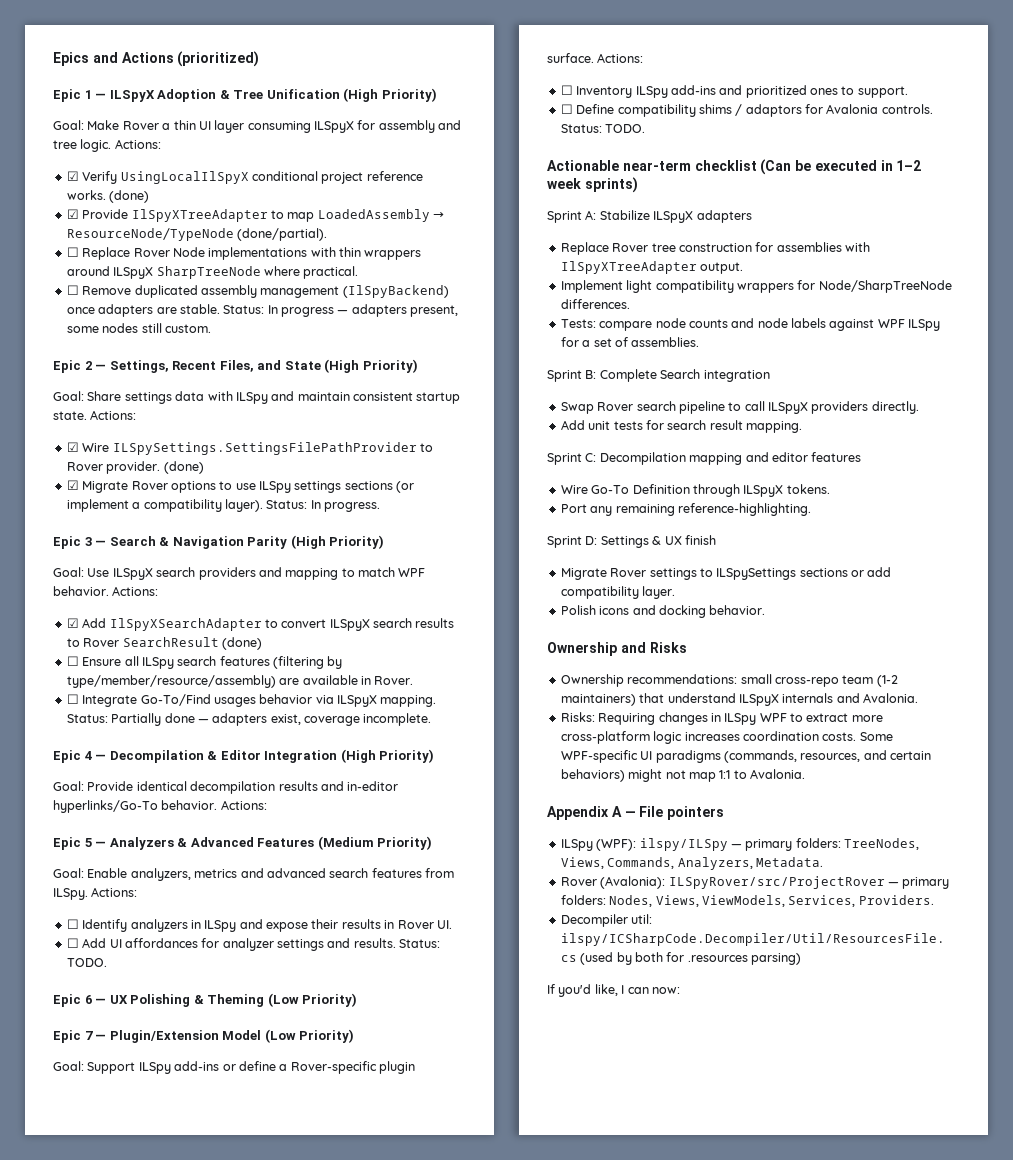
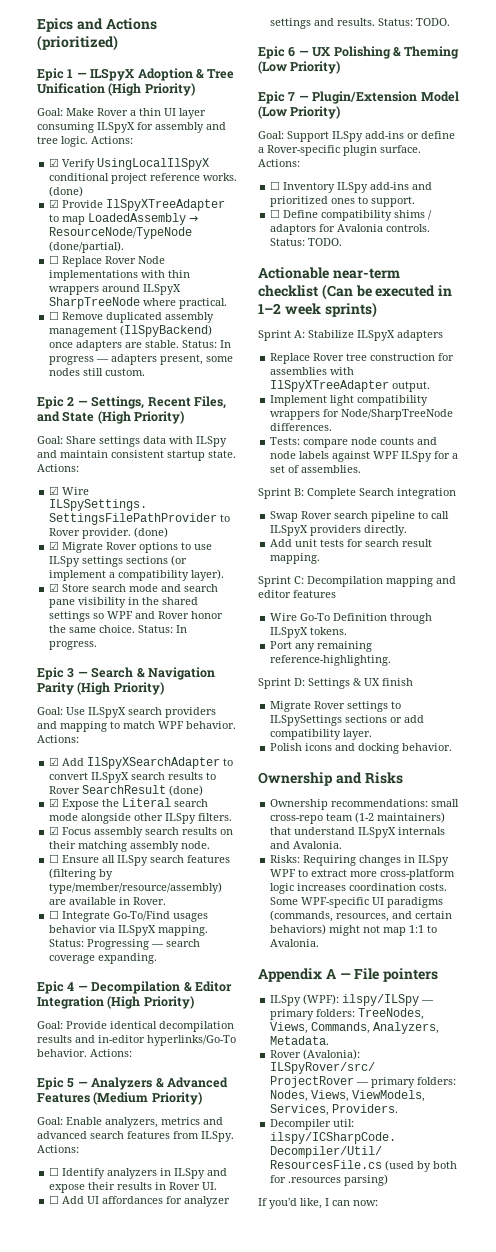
- ☑ Migrate Rover options to use ILSpy settings sections (or implement a compatibility layer). Status: In progress.
+ ☑ Migrate Rover options to use ILSpy settings sections (or implement a compatibility layer).
+ ☑ Store search mode and search pane visibility in the shared settings so WPF and Rover honor the same choice. Status: In progress.
+ ☑ Expose the Literal search mode alongside other ILSpy filters.
+ ☑ Focus assembly search results on their matching assembly node.
- Status: Partially done — adapters exist, coverage incomplete.
+ Status: Progressing — search coverage expanding.

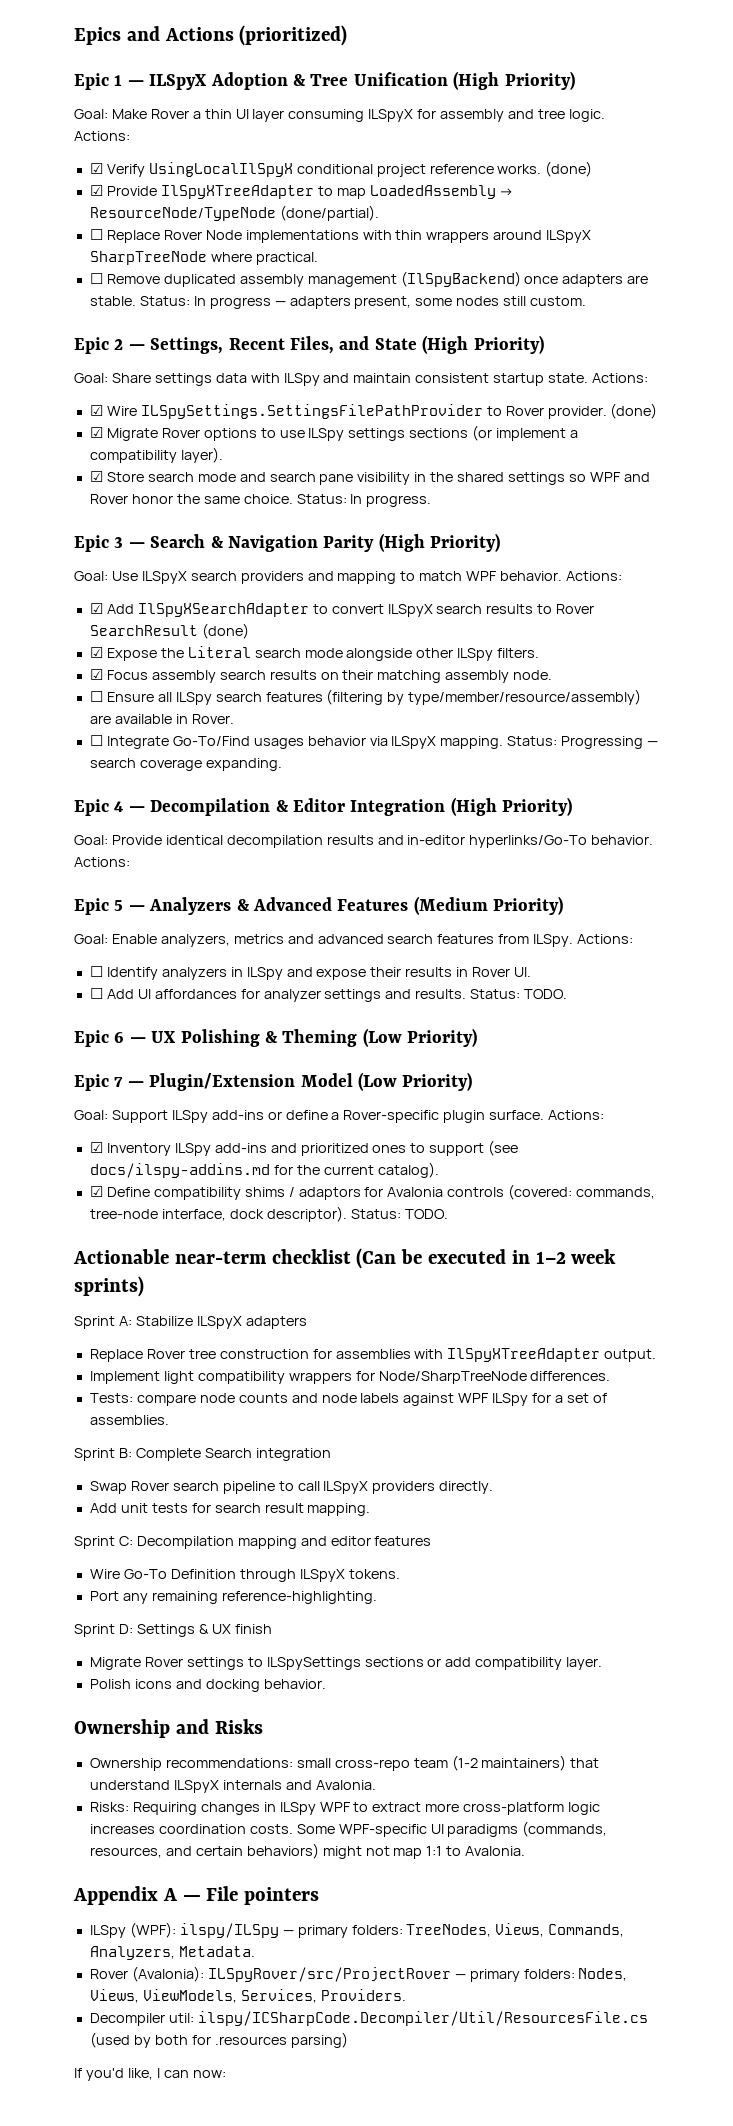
- ☐ Inventory ILSpy add-ins and prioritized ones to support.
- ☐ Define compatibility shims / adaptors for Avalonia controls.
+ ☑ Inventory ILSpy add-ins and prioritized ones to support (see docs/ilspy-addins.md for the current catalog).
+ ☑ Define compatibility shims / adaptors for Avalonia controls (covered: commands, tree-node interface, dock descriptor).

